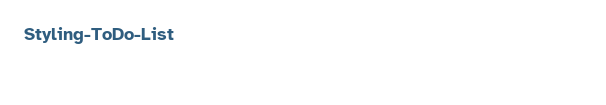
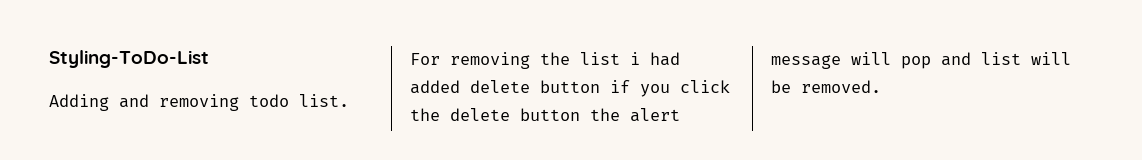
+ Adding and removing todo list. For removing the list i had added delete button if you click the delete button the alert message will pop and list will be removed.

